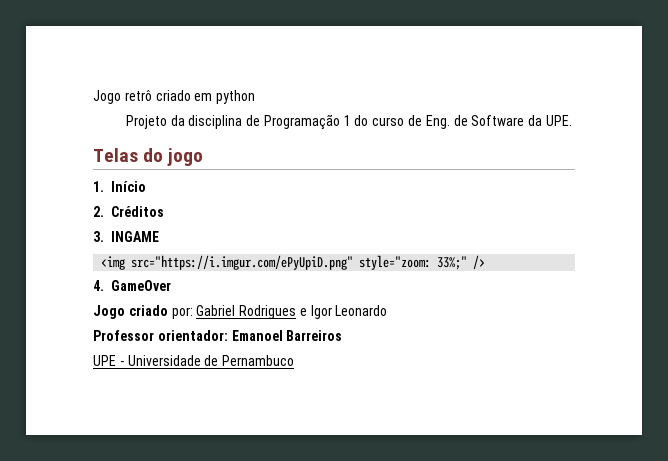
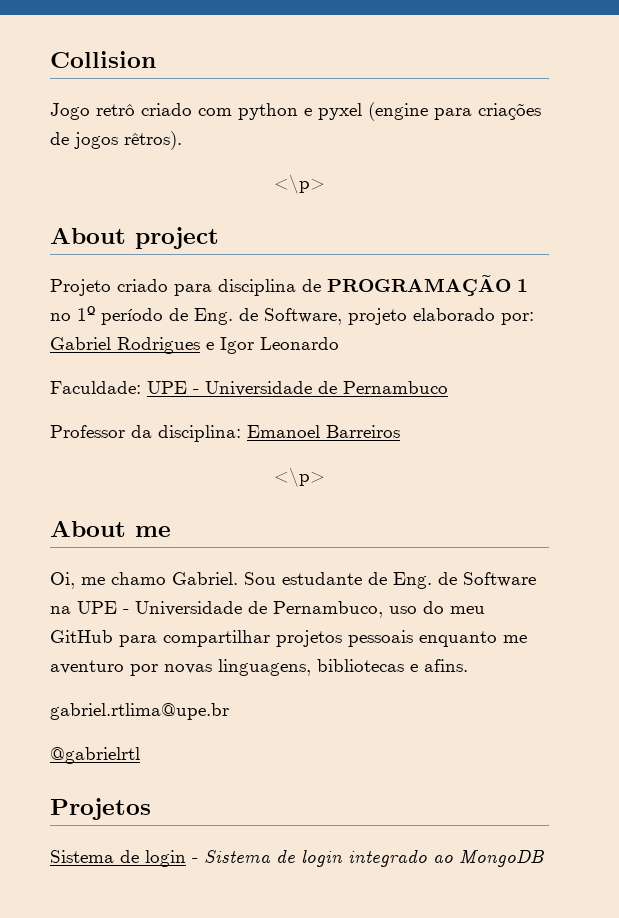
+ Collision
- Jogo retrô criado em python
- Projeto da disciplina de Programação 1 do curso de Eng. de Software da UPE.
- Telas do jogo
- 1. Início
- 2. Créditos
- 3. INGAME
- <img src="https://i.imgur.com/ePyUpiD.png" style="zoom: 33%;" />
- 4. GameOver
- Jogo criado por: Gabriel Rodrigues e Igor Leonardo
+ Jogo retrô criado com python e pyxel (engine para criações de jogos rêtros).
+ <\p>
+ About project
+ Projeto criado para disciplina de PROGRAMAÇÃO 1 no 1º período de Eng. de Software, projeto elaborado por: Gabriel Rodrigues e Igor Leonardo
- Professor orientador: Emanoel Barreiros
- UPE - Universidade de Pernambuco
+ Faculdade: UPE - Universidade de Pernambuco
+ Professor da disciplina: Emanoel Barreiros
+ <\p>
+ About me
+ Oi, me chamo Gabriel. Sou estudante de Eng. de Software na UPE - Universidade de Pernambuco, uso do meu GitHub para compartilhar projetos pessoais enquanto me aventuro por novas linguagens, bibliotecas e afins.
+ gabriel.rtlima@upe.br
+ @gabrielrtl
+ Projetos
+ Sistema de login - Sistema de login integrado ao MongoDB

